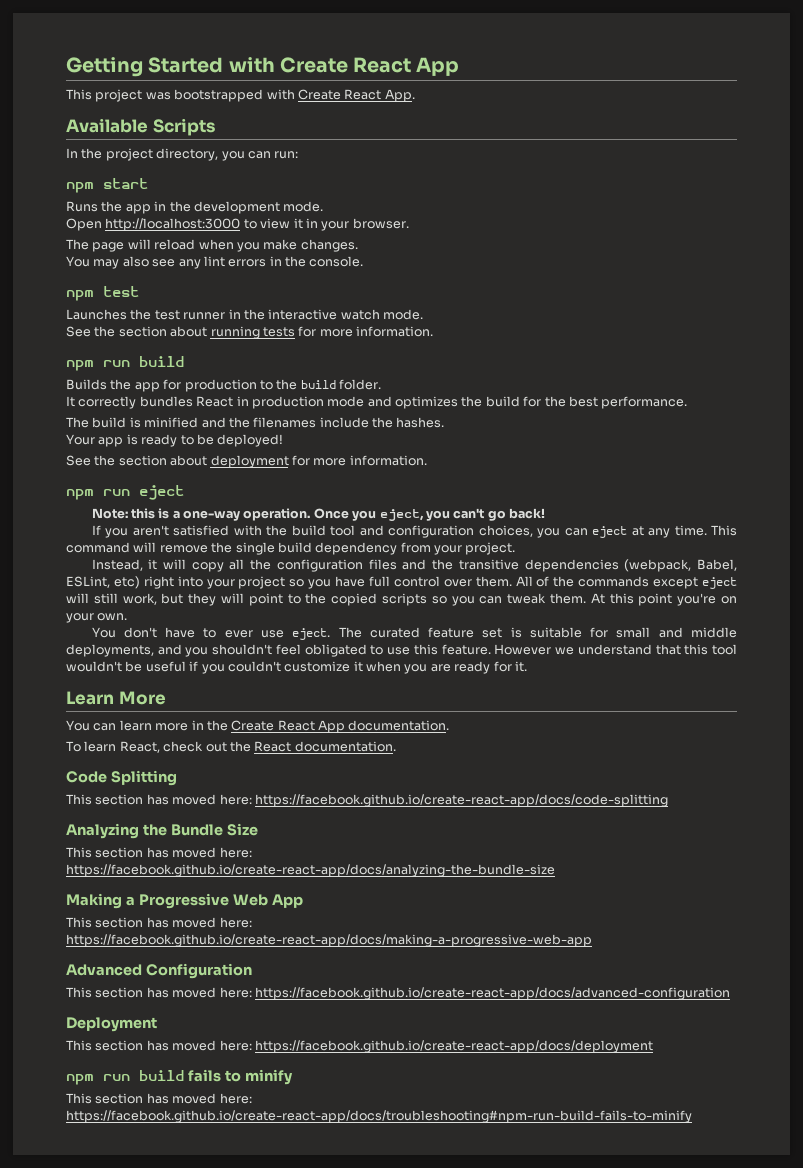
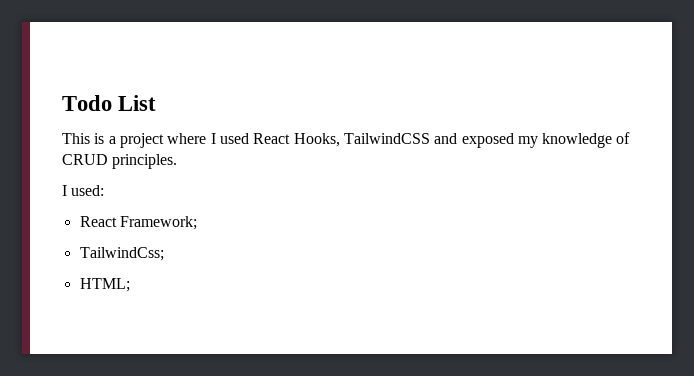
- Getting Started with Create React App
- This project was bootstrapped with Create React App.
- Available Scripts
- In the project directory, you can run:
- npm start
- Runs the app in the development mode.
- Open http://localhost:3000 to view it in your browser.
- The page will reload when you make changes.
- You may also see any lint errors in the console.
- npm test
- Launches the test runner in the interactive watch mode.
- See the section about running tests for more information.
- npm run build
- Builds the app for production to the build folder.
- It correctly bundles React in production mode and optimizes the build for the best performance.
- The build is minified and the filenames include the hashes.
- Your app is ready to be deployed!
- See the section about deployment for more information.
- npm run eject
- Note: this is a one-way operation. Once you eject, you can't go back!
- If you aren't satisfied with the build tool and configuration choices, you can eject at any time. This command will remove the single build dependency from your project.
- Instead, it will copy all the configuration files and the transitive dependencies (webpack, Babel, ESLint, etc) right into your project so you have full control over them. All of the commands except eject will still work, but they will point to the copied scripts so you can tweak them. At this point you're on your own.
- You don't have to ever use eject. The curated feature set is suitable for small and middle deployments, and you shouldn't feel obligated to use this feature. However we understand that this tool wouldn't be useful if you couldn't customize it when you are ready for it.
- Learn More
- You can learn more in the Create React App documentation.
- To learn React, check out the React documentation.
- Code Splitting
- This section has moved here: https://facebook.github.io/create-react-app/docs/code-splitting
- Analyzing the Bundle Size
- This section has moved here: https://facebook.github.io/create-react-app/docs/analyzing-the-bundle-size
- Making a Progressive Web App
- This section has moved here: https://facebook.github.io/create-react-app/docs/making-a-progressive-web-app
- Advanced Configuration
- This section has moved here: https://facebook.github.io/create-react-app/docs/advanced-configuration
- Deployment
- This section has moved here: https://facebook.github.io/create-react-app/docs/deployment
- npm run build fails to minify
- This section has moved here: https://facebook.github.io/create-react-app/docs/troubleshooting#npm-run-build-fails-to-minify
+ Todo List
+ This is a project where I used React Hooks, TailwindCSS and exposed my knowledge of CRUD principles.
+ I used:
+ React Framework;
+ TailwindCss;
+ HTML;

